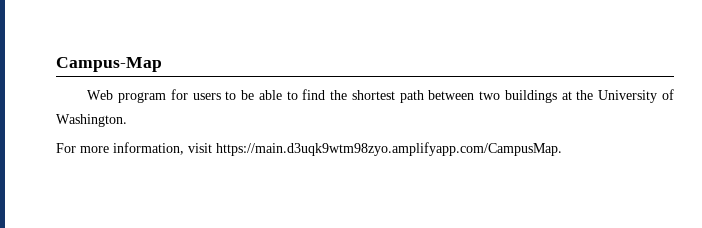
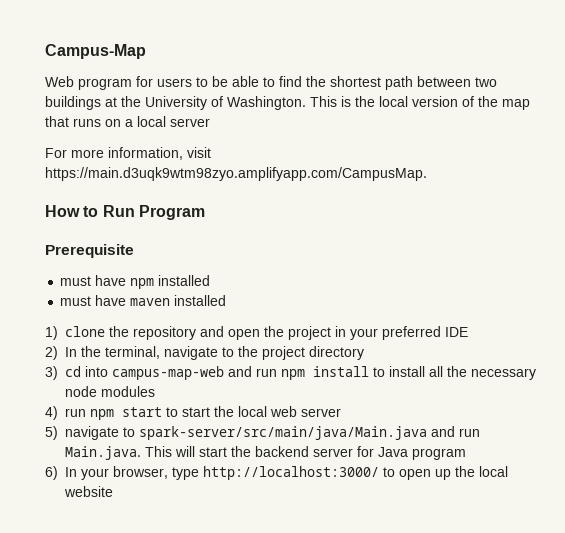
+ This is the local version of the map that runs on a local server
+ How to Run Program
+ Prerequisite
+ must have npm installed
+ must have maven installed
+ 1) clone the repository and open the project in your preferred IDE
+ 2) In the terminal, navigate to the project directory
+ 3) cd into campus-map-web and run npm install to install all the necessary node modules
+ 4) run npm start to start the local web server
+ 5) navigate to spark-server/src/main/java/Main.java and run Main.java. This will start the backend server for Java program
+ 6) In your browser, type http://localhost:3000/ to open up the local website

